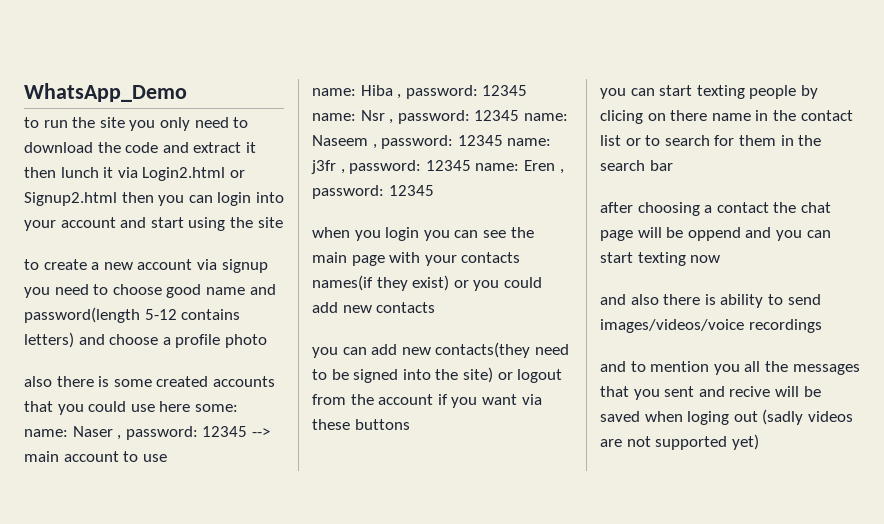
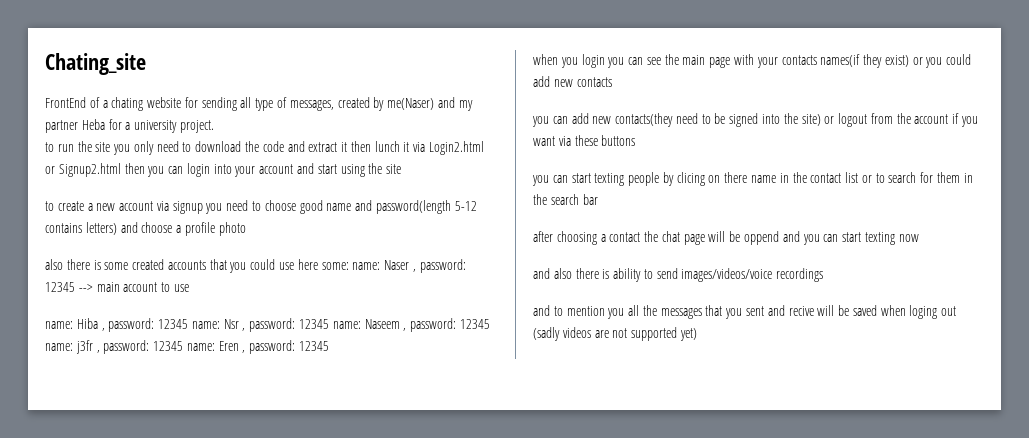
- WhatsApp_Demo
+ Chating_site
+ FrontEnd of a chating website for sending all type of messages, created by me(Naser) and my partner Heba for a university project.

